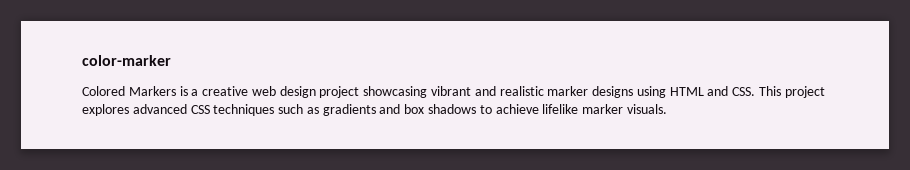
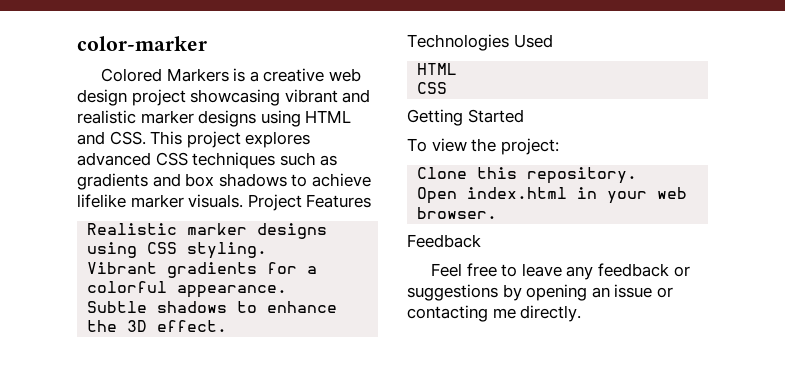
+ Project Features
+ Realistic marker designs using CSS styling.
+ Vibrant gradients for a colorful appearance.
+ Subtle shadows to enhance the 3D effect.
+ Technologies Used
+ HTML
+ CSS
+ Getting Started
+ To view the project:
+ Clone this repository.
+ Open index.html in your web browser.
+ Feedback
+ Feel free to leave any feedback or suggestions by opening an issue or contacting me directly.

